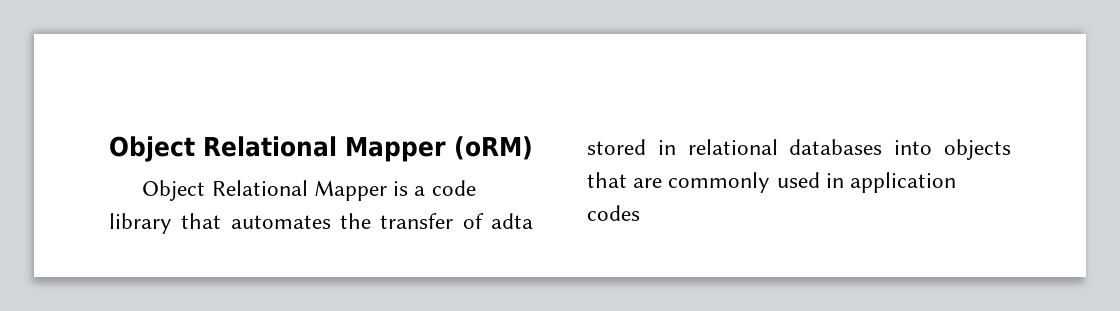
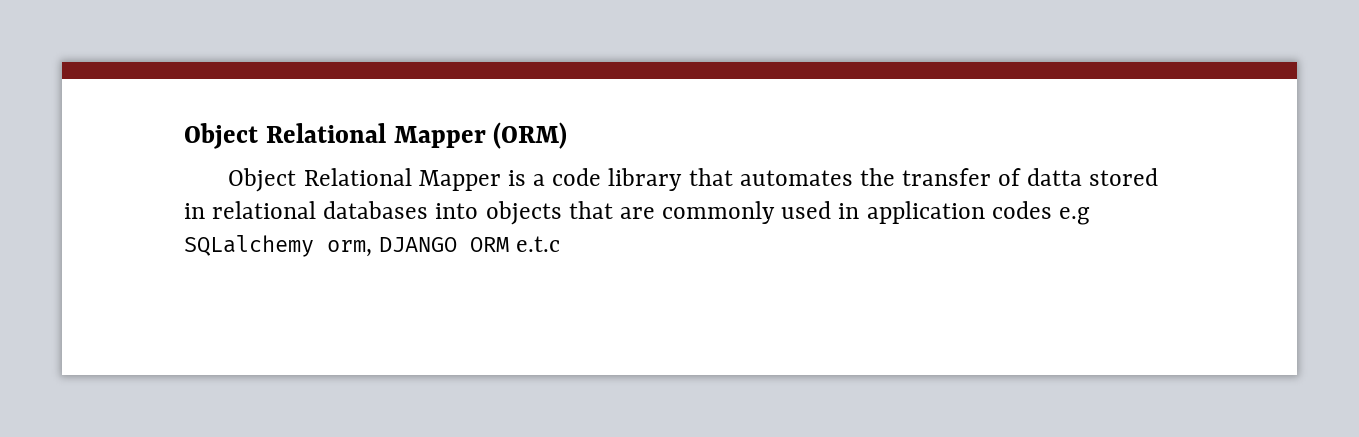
- Object Relational Mapper (oRM)
+ Object Relational Mapper (ORM)
- Object Relational Mapper is a code library that automates the transfer of adta stored in relational databases into objects that are commonly used in application codes
+ Object Relational Mapper is a code library that automates the transfer of datta stored in relational databases into objects that are commonly used in application codes e.g SQLalchemy orm, DJANGO ORM e.t.c

